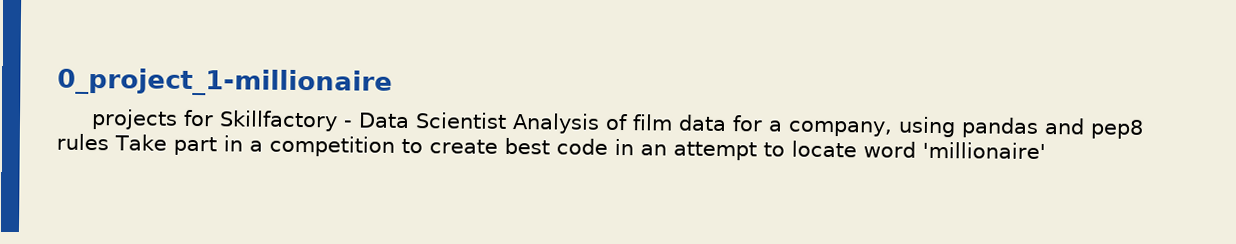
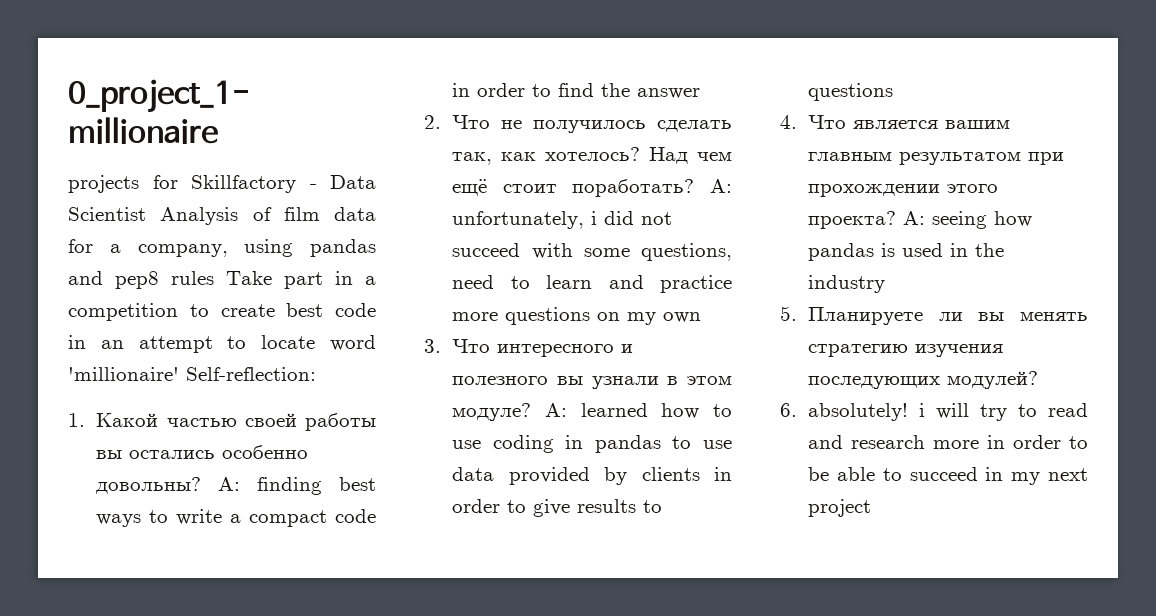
- projects for Skillfactory - Data Scientist Analysis of film data for a company, using pandas and pep8 rules Take part in a competition to create best code in an attempt to locate word 'millionaire'
+ projects for Skillfactory - Data Scientist Analysis of film data for a company, using pandas and pep8 rules Take part in a competition to create best code in an attempt to locate word 'millionaire' Self-reflection:
+ 1. Какой частью своей работы вы остались особенно довольны? A: finding best ways to write a compact code in order to find the answer
+ 2. Что не получилось сделать так, как хотелось? Над чем ещё стоит поработать? A: unfortunately, i did not succeed with some questions, need to learn and practice more questions on my own
+ 3. Что интересного и полезного вы узнали в этом модуле? A: learned how to use coding in pandas to use data provided by clients in order to give results to questions
+ 4. Что является вашим главным результатом при прохождении этого проекта? A: seeing how pandas is used in the industry
+ 5. Планируете ли вы менять стратегию изучения последующих модулей?
+ 6. absolutely! i will try to read and research more in order to be able to succeed in my next project

